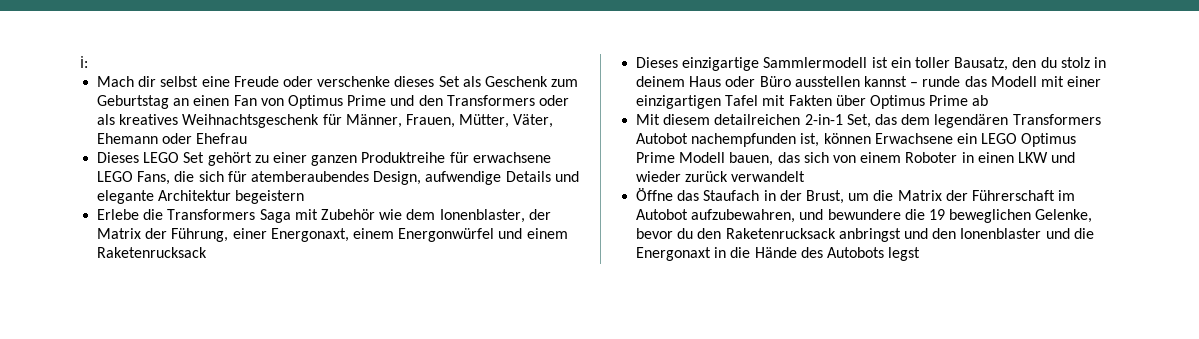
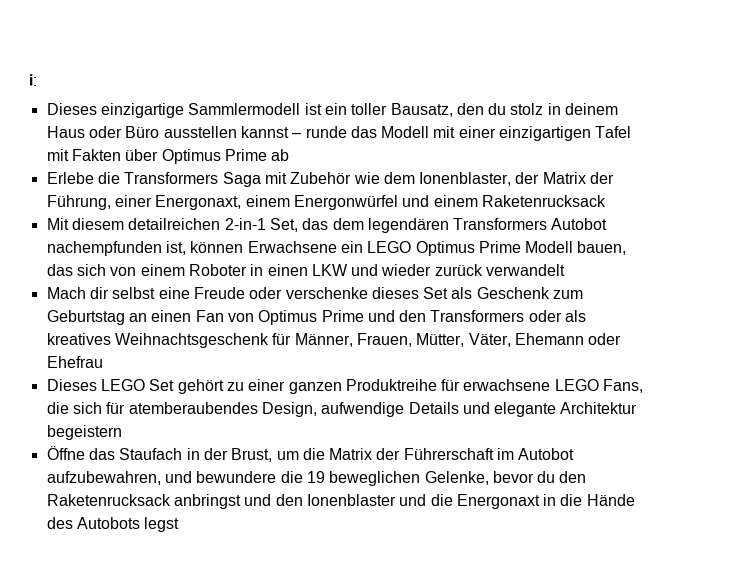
+ Dieses einzigartige Sammlermodell ist ein toller Bausatz, den du stolz in deinem Haus oder Büro ausstellen kannst – runde das Modell mit einer einzigartigen Tafel mit Fakten über Optimus Prime ab
+ Erlebe die Transformers Saga mit Zubehör wie dem Ionenblaster, der Matrix der Führung, einer Energonaxt, einem Energonwürfel und einem Raketenrucksack
+ Mit diesem detailreichen 2-in-1 Set, das dem legendären Transformers Autobot nachempfunden ist, können Erwachsene ein LEGO Optimus Prime Modell bauen, das sich von einem Roboter in einen LKW und wieder zurück verwandelt
- Erlebe die Transformers Saga mit Zubehör wie dem Ionenblaster, der Matrix der Führung, einer Energonaxt, einem Energonwürfel und einem Raketenrucksack
- Dieses einzigartige Sammlermodell ist ein toller Bausatz, den du stolz in deinem Haus oder Büro ausstellen kannst – runde das Modell mit einer einzigartigen Tafel mit Fakten über Optimus Prime ab
- Mit diesem detailreichen 2-in-1 Set, das dem legendären Transformers Autobot nachempfunden ist, können Erwachsene ein LEGO Optimus Prime Modell bauen, das sich von einem Roboter in einen LKW und wieder zurück verwandelt

